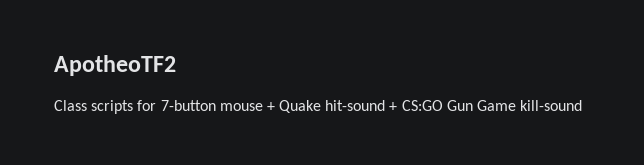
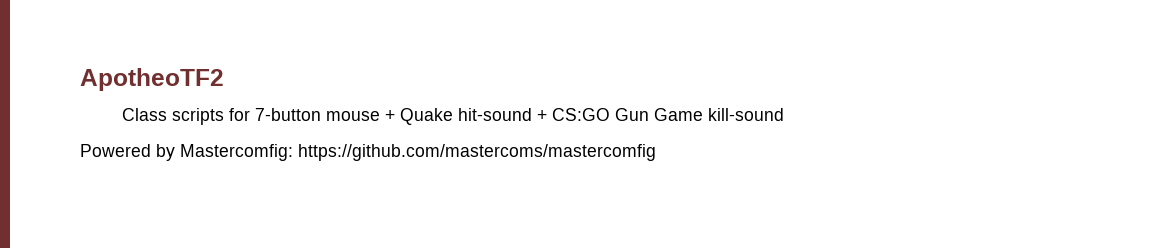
+ Powered by Mastercomfig: https://github.com/mastercoms/mastercomfig

